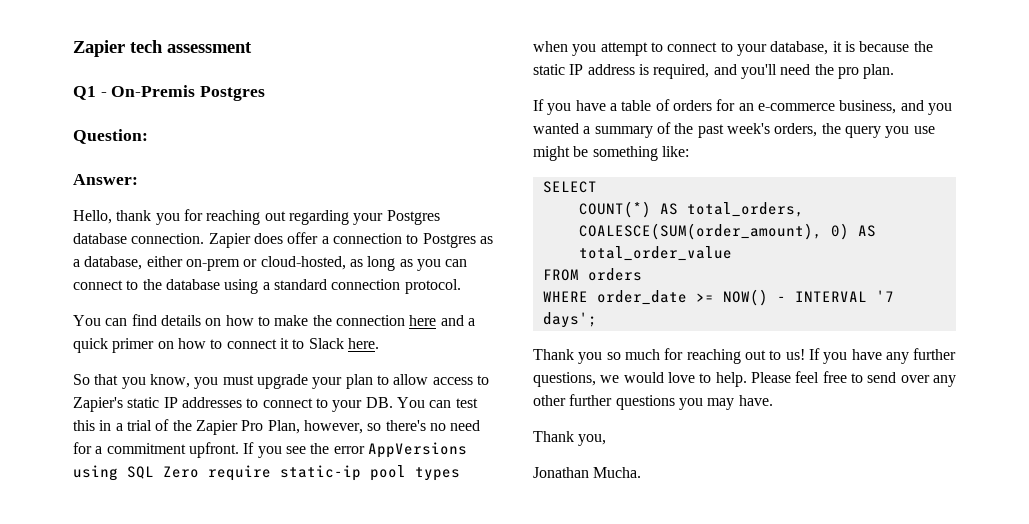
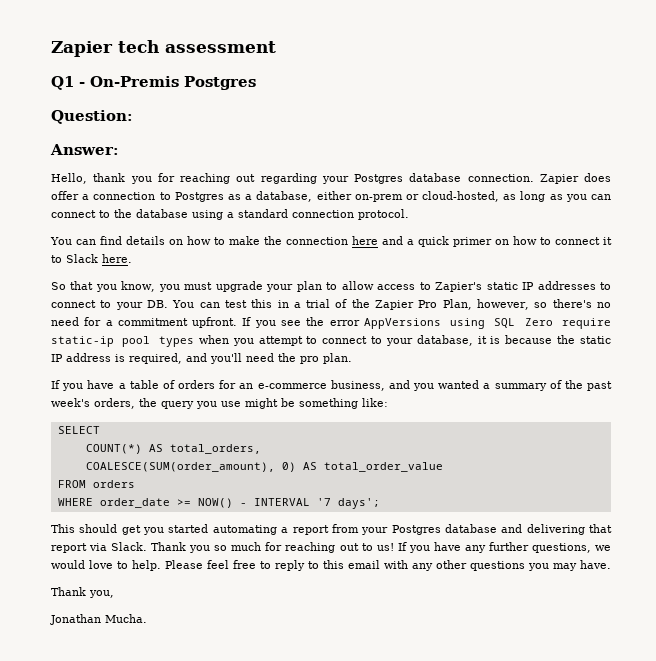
+ This should get you started automating a report from your Postgres database and delivering that report via Slack.
- Please feel free to send over any other further questions you may have.
+ Please feel free to reply to this email with any other questions you may have.

